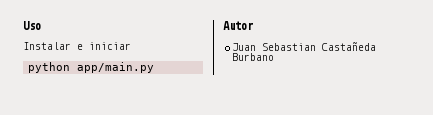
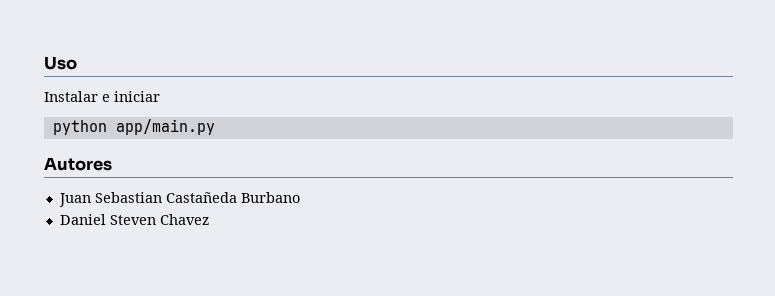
- Autor
+ Autores
+ Daniel Steven Chavez

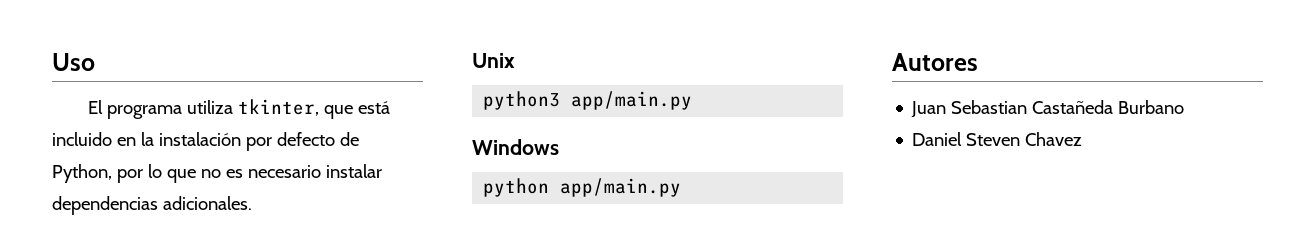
- Instalar e iniciar
+ El programa utiliza tkinter, que está incluido en la instalación por defecto de Python, por lo que no es necesario instalar dependencias adicionales.
+ Unix
+ python3 app/main.py
+ Windows

